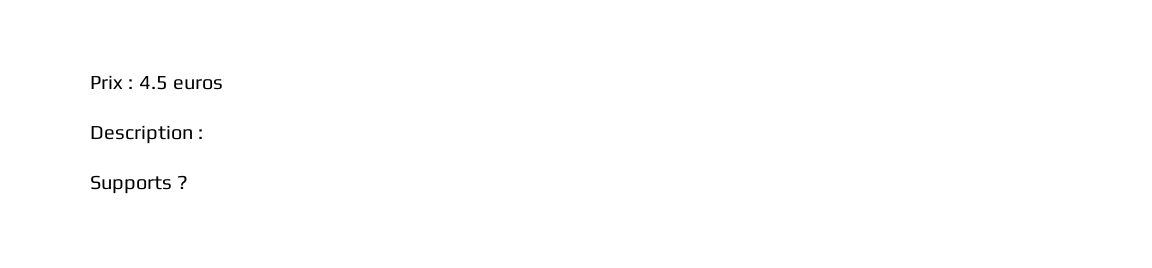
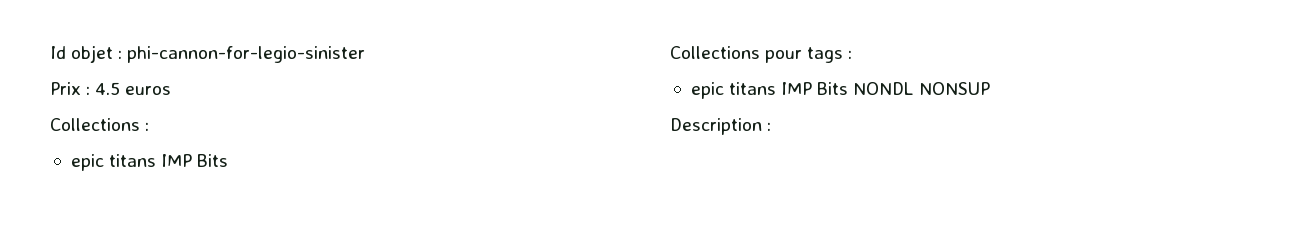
+ Id objet : phi-cannon-for-legio-sinister
+ Collections :
+ epic titans IMP Bits
+ Collections pour tags :
+ epic titans IMP Bits NONDL NONSUP
- Supports ?

